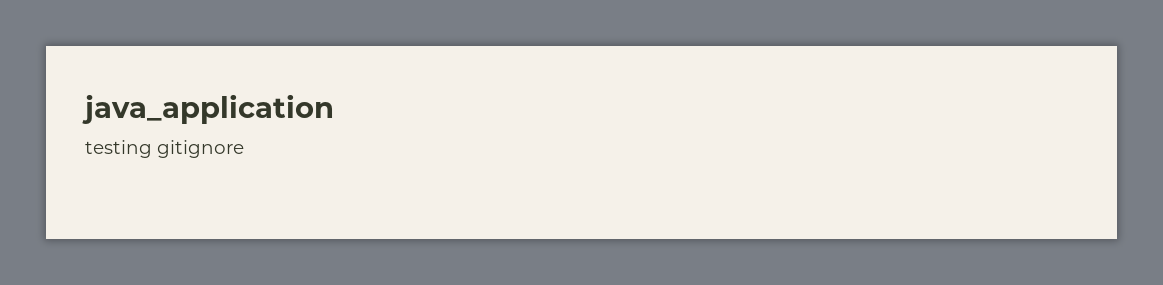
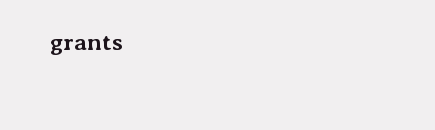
- java_application
- testing gitignore
+ grants

